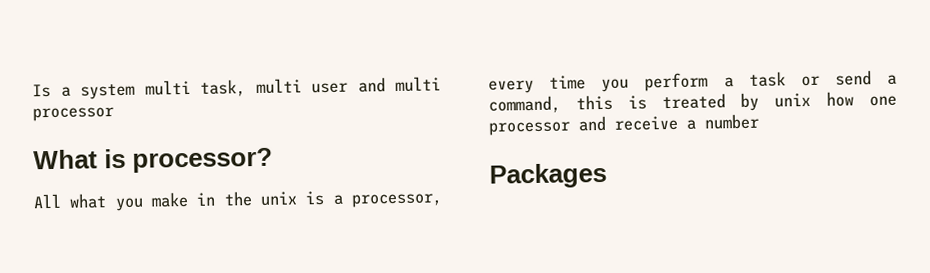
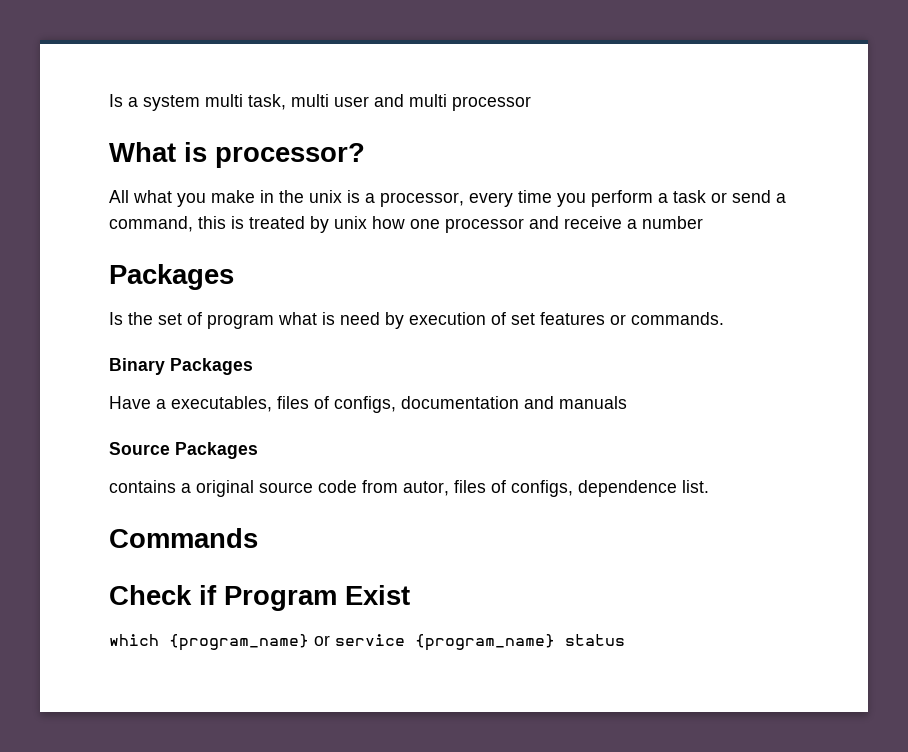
+ Is the set of program what is need by execution of set features or commands.
+ Binary Packages
+ Have a executables, files of configs, documentation and manuals
+ Source Packages
+ contains a original source code from autor, files of configs, dependence list.
+ Commands
+ Check if Program Exist
+ which {program_name} or service {program_name} status

